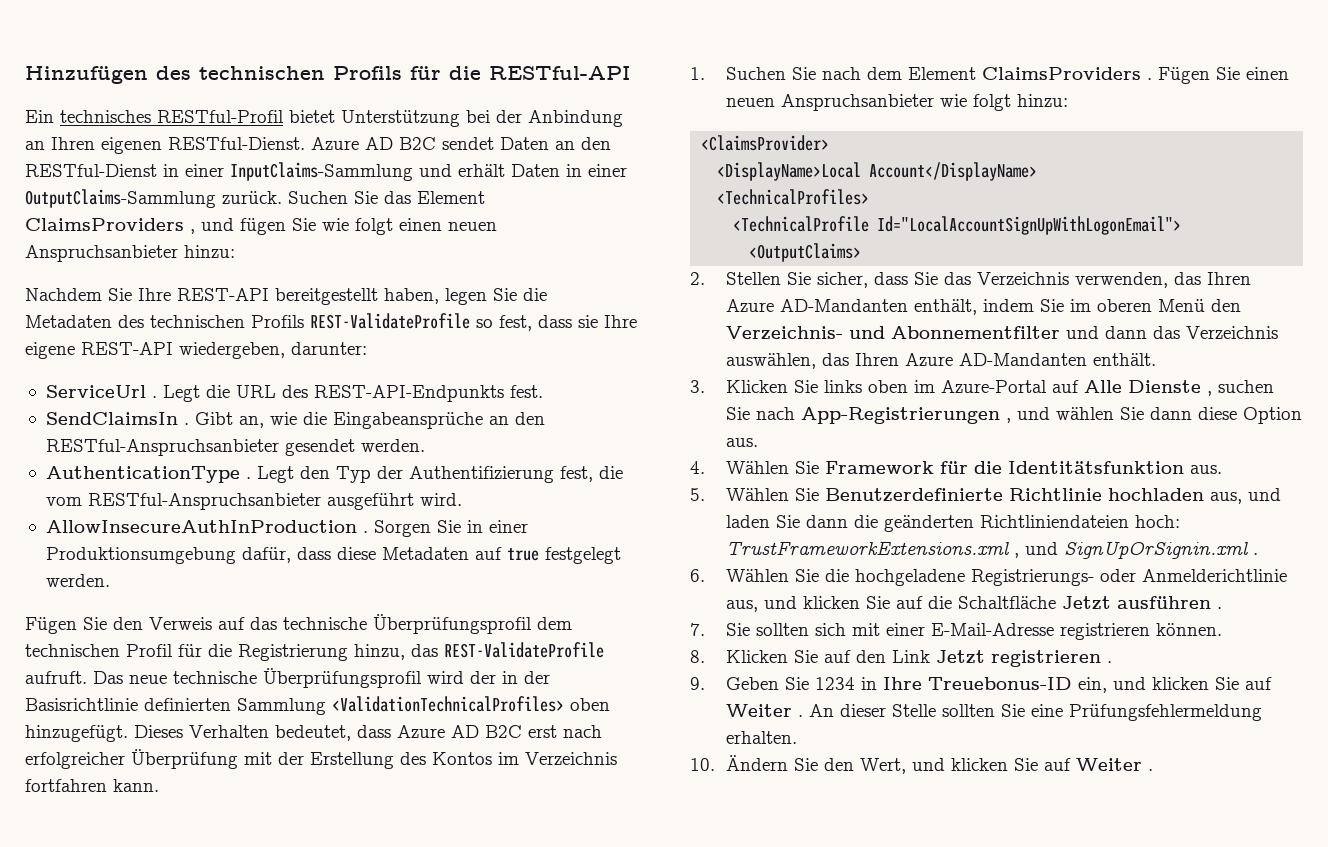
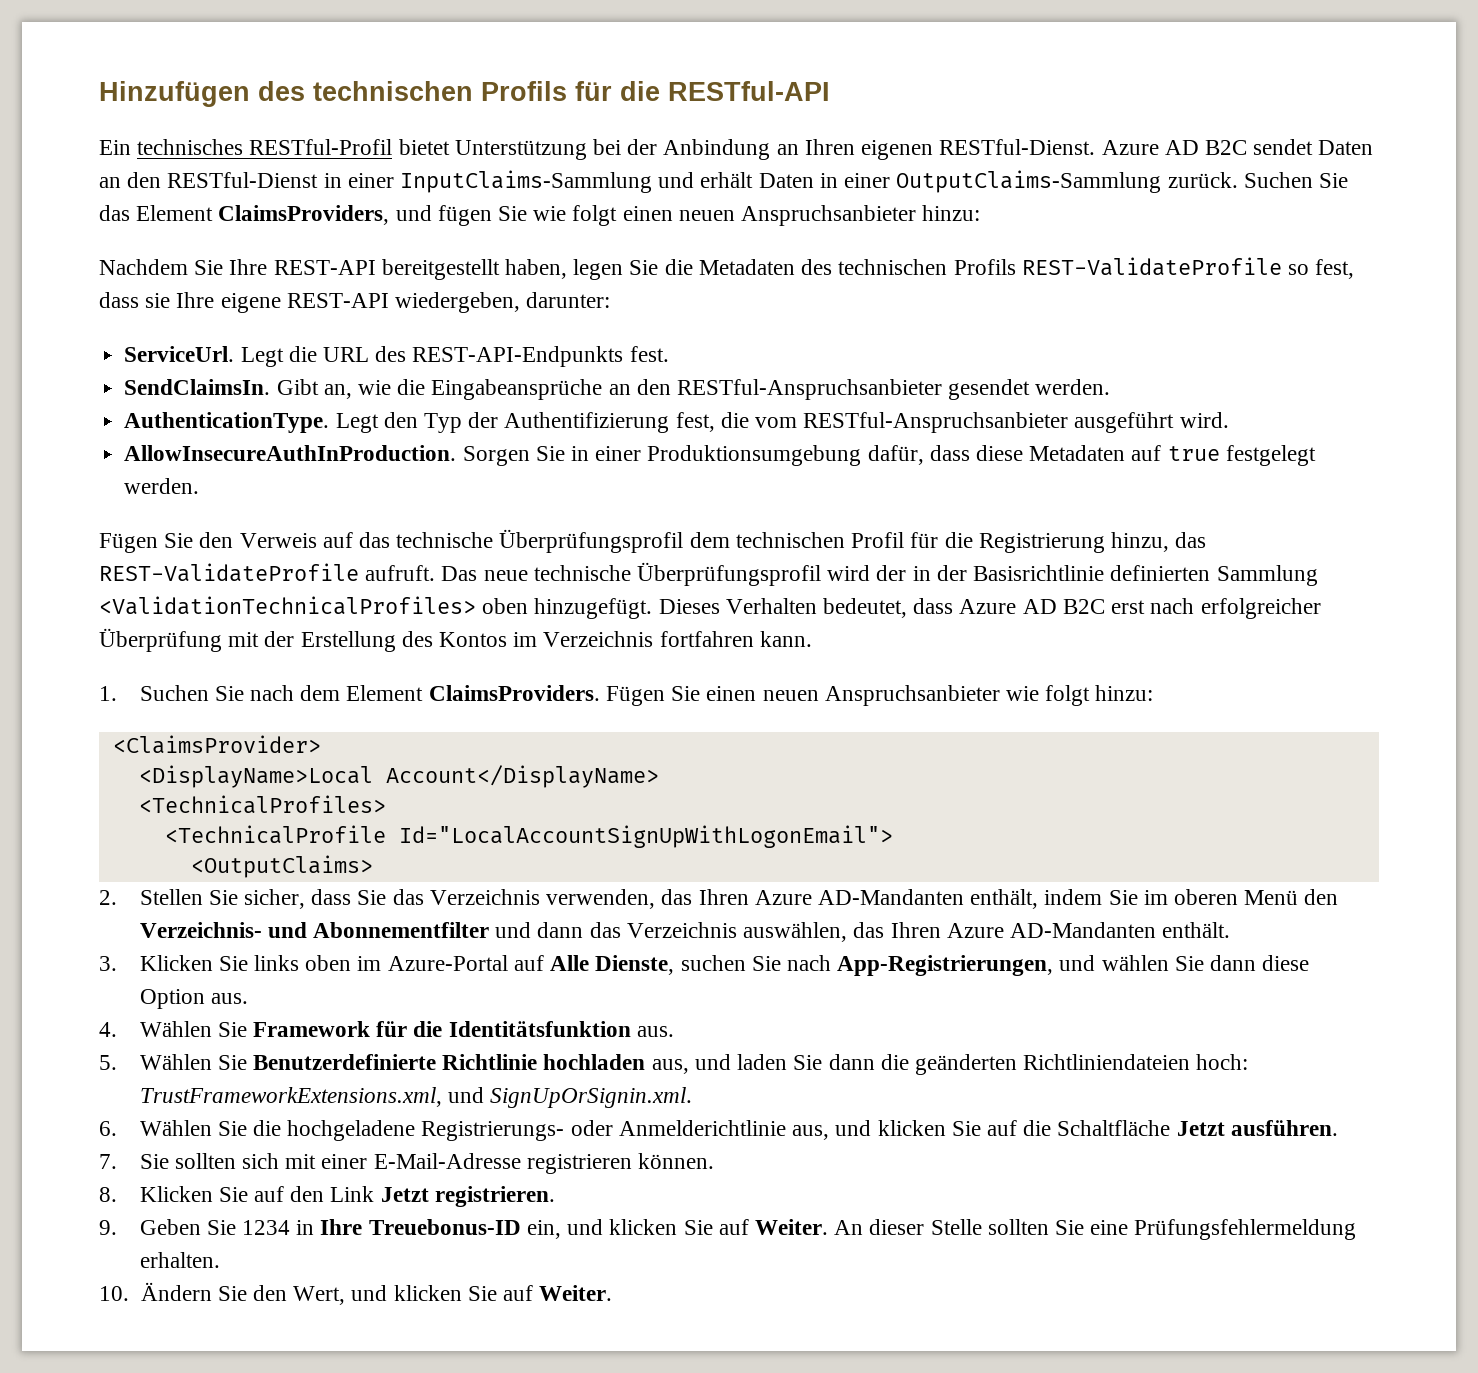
- Suchen Sie das Element ClaimsProviders , und fügen Sie wie folgt einen neuen Anspruchsanbieter hinzu:
+ Suchen Sie das Element ClaimsProviders, und fügen Sie wie folgt einen neuen Anspruchsanbieter hinzu:
- ServiceUrl .
+ ServiceUrl.
- SendClaimsIn .
+ SendClaimsIn.
- AuthenticationType .
+ AuthenticationType.
- AllowInsecureAuthInProduction .
+ AllowInsecureAuthInProduction.
- 1. Suchen Sie nach dem Element ClaimsProviders .
+ 1. Suchen Sie nach dem Element ClaimsProviders.
- 3. Klicken Sie links oben im Azure-Portal auf Alle Dienste , suchen Sie nach App-Registrierungen , und wählen Sie dann diese Option aus.
+ 3. Klicken Sie links oben im Azure-Portal auf Alle Dienste, suchen Sie nach App-Registrierungen, und wählen Sie dann diese Option aus.
- 5. Wählen Sie Benutzerdefinierte Richtlinie hochladen aus, und laden Sie dann die geänderten Richtliniendateien hoch: TrustFrameworkExtensions.xml , und SignUpOrSignin.xml .
+ 5. Wählen Sie Benutzerdefinierte Richtlinie hochladen aus, und laden Sie dann die geänderten Richtliniendateien hoch: TrustFrameworkExtensions.xml, und SignUpOrSignin.xml.
- 6. Wählen Sie die hochgeladene Registrierungs- oder Anmelderichtlinie aus, und klicken Sie auf die Schaltfläche Jetzt ausführen .
+ 6. Wählen Sie die hochgeladene Registrierungs- oder Anmelderichtlinie aus, und klicken Sie auf die Schaltfläche Jetzt ausführen.
- 8. Klicken Sie auf den Link Jetzt registrieren .
+ 8. Klicken Sie auf den Link Jetzt registrieren.
- 9. Geben Sie 1234 in Ihre Treuebonus-ID ein, und klicken Sie auf Weiter .
+ 9. Geben Sie 1234 in Ihre Treuebonus-ID ein, und klicken Sie auf Weiter.
- 10. Ändern Sie den Wert, und klicken Sie auf Weiter .
+ 10. Ändern Sie den Wert, und klicken Sie auf Weiter.

